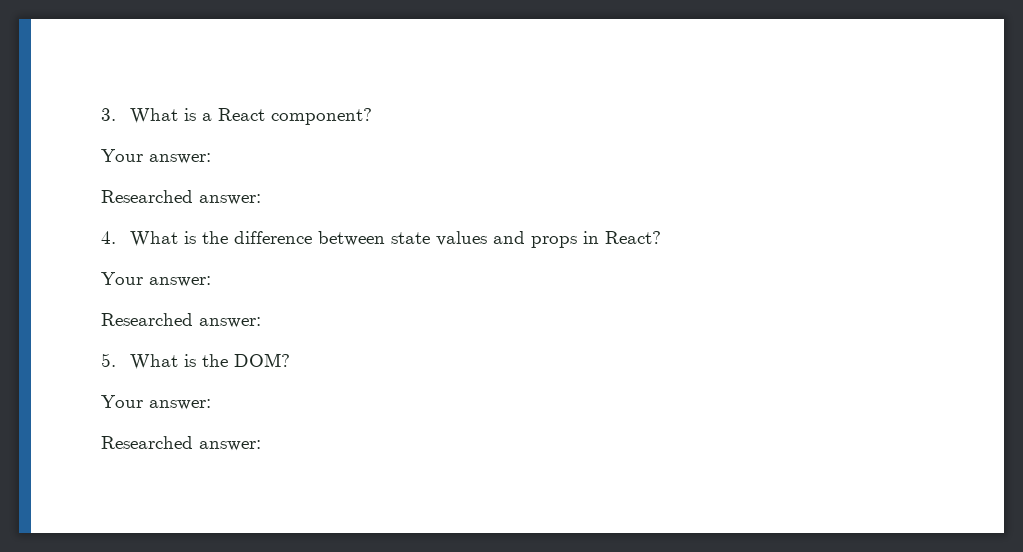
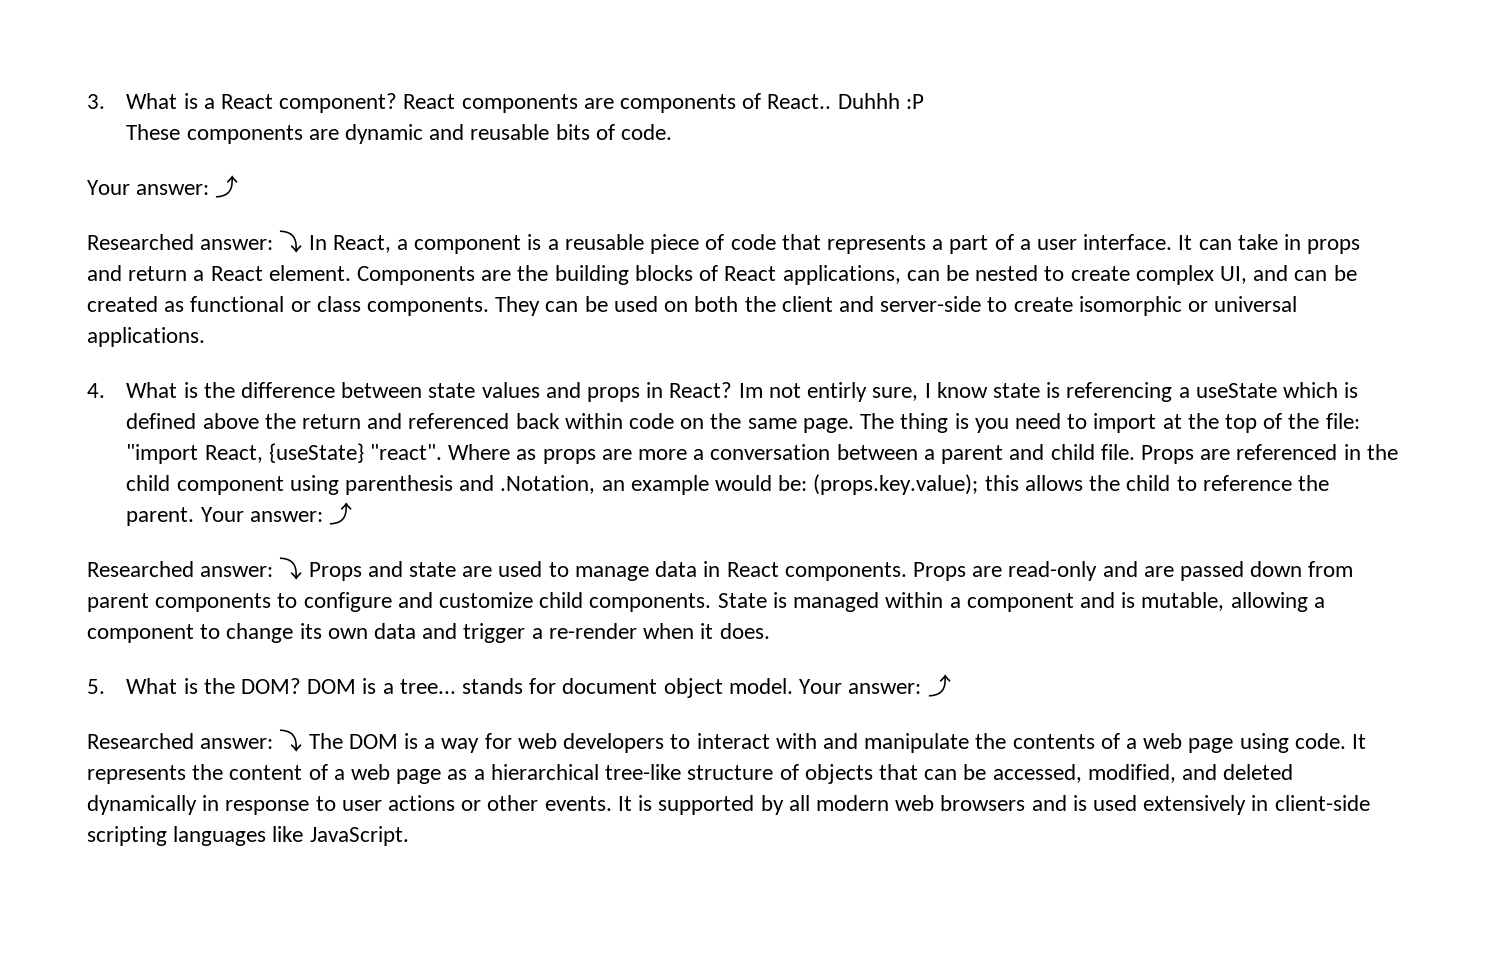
- 3. What is a React component?
- Your answer:
- Researched answer:
+ 3. What is a React component? React components are components of React.. Duhhh :P
+ These components are dynamic and reusable bits of code.
+ Your answer: ⤴
+ Researched answer: ⤵ In React, a component is a reusable piece of code that represents a part of a user interface. It can take in props and return a React element. Components are the building blocks of React applications, can be nested to create complex UI, and can be created as functional or class components. They can be used on both the client and server-side to create isomorphic or universal applications.
- 4. What is the difference between state values and props in React?
- Your answer:
- Researched answer:
+ 4. What is the difference between state values and props in React? Im not entirly sure, I know state is referencing a useState which is defined above the return and referenced back within code on the same page. The thing is you need to import at the top of the file: "import React, {useState} "react". Where as props are more a conversation between a parent and child file. Props are referenced in the child component using parenthesis and .Notation, an example would be: (props.key.value); this allows the child to reference the parent. Your answer: ⤴
+ Researched answer: ⤵ Props and state are used to manage data in React components. Props are read-only and are passed down from parent components to configure and customize child components. State is managed within a component and is mutable, allowing a component to change its own data and trigger a re-render when it does.
- 5. What is the DOM?
- Your answer:
- Researched answer:
+ 5. What is the DOM? DOM is a tree... stands for document object model. Your answer: ⤴
+ Researched answer: ⤵ The DOM is a way for web developers to interact with and manipulate the contents of a web page using code. It represents the content of a web page as a hierarchical tree-like structure of objects that can be accessed, modified, and deleted dynamically in response to user actions or other events. It is supported by all modern web browsers and is used extensively in client-side scripting languages like JavaScript.

